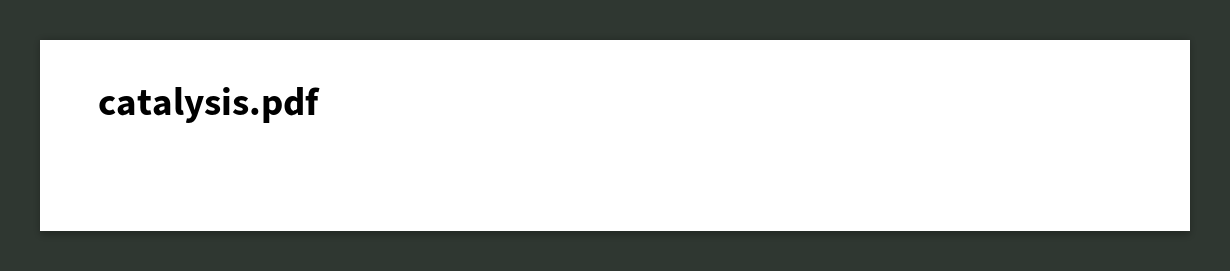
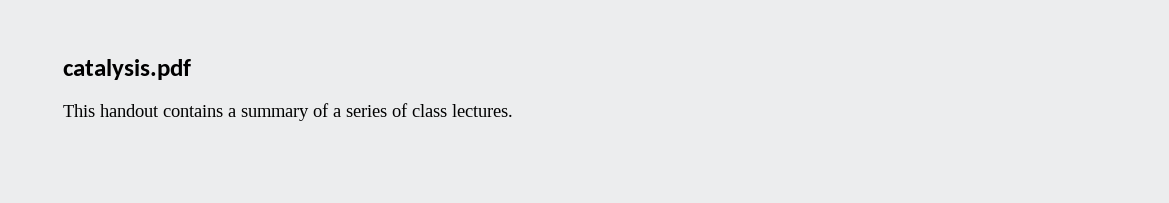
+ This handout contains a summary of a series of class lectures.

